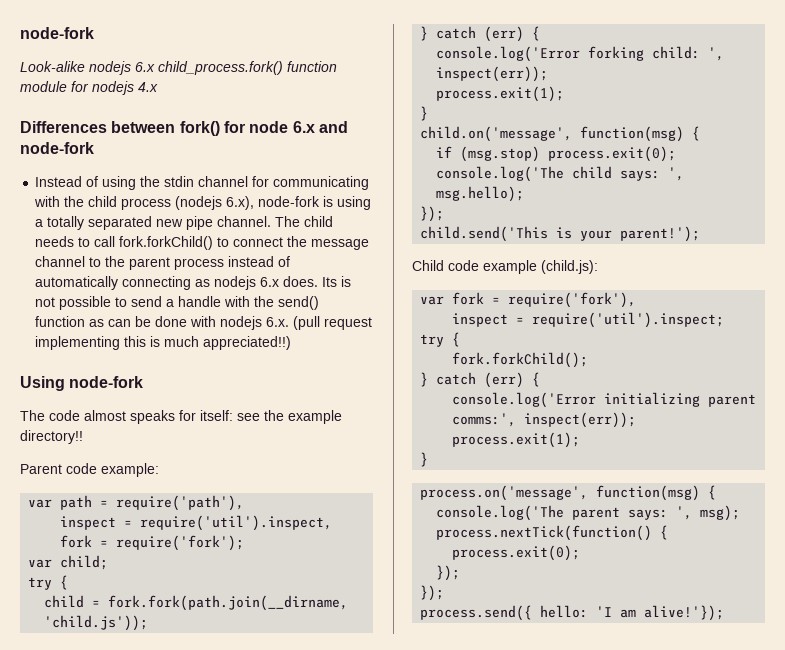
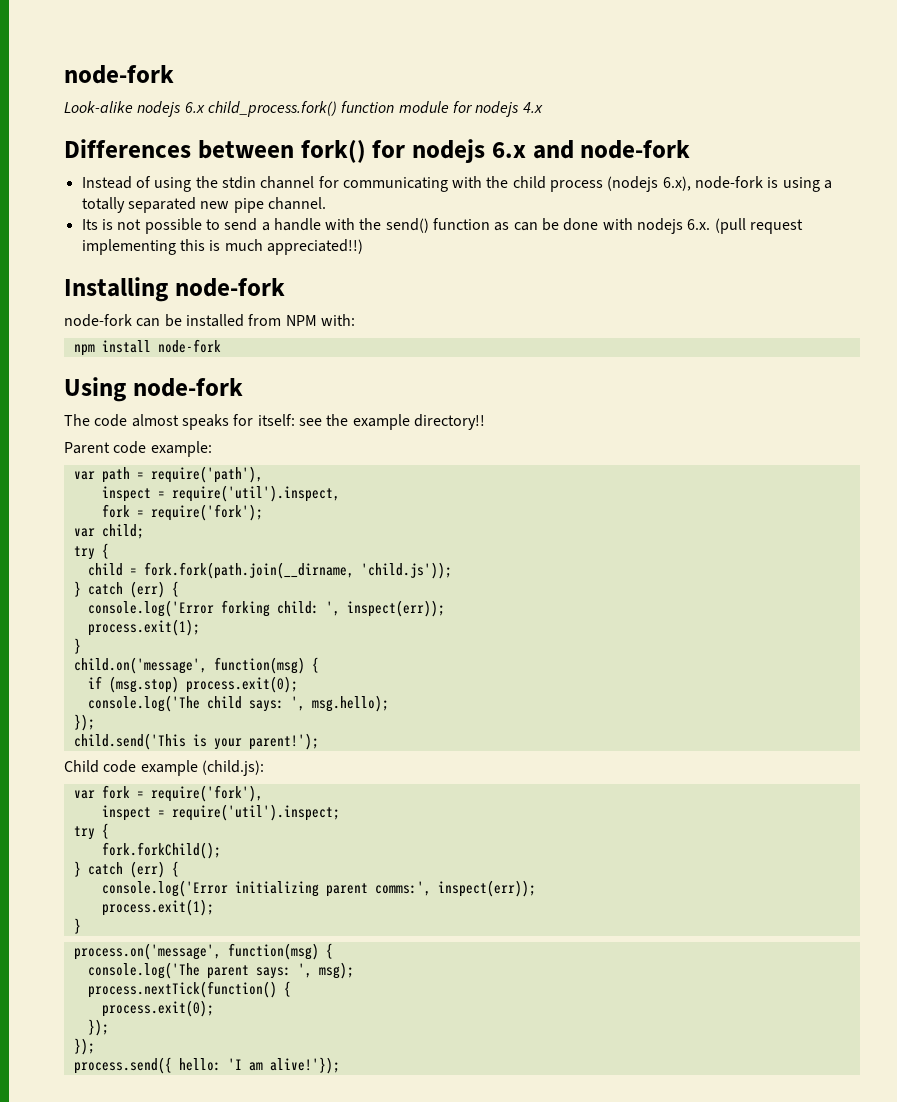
- Differences between fork() for node 6.x and node-fork
+ Differences between fork() for nodejs 6.x and node-fork
- Instead of using the stdin channel for communicating with the child process (nodejs 6.x), node-fork is using a totally separated new pipe channel. The child needs to call fork.forkChild() to connect the message channel to the parent process instead of automatically connecting as nodejs 6.x does. Its is not possible to send a handle with the send() function as can be done with nodejs 6.x. (pull request implementing this is much appreciated!!)
+ Instead of using the stdin channel for communicating with the child process (nodejs 6.x), node-fork is using a totally separated new pipe channel.
+ Its is not possible to send a handle with the send() function as can be done with nodejs 6.x. (pull request implementing this is much appreciated!!)
+ Installing node-fork
+ node-fork can be installed from NPM with:
+ npm install node-fork

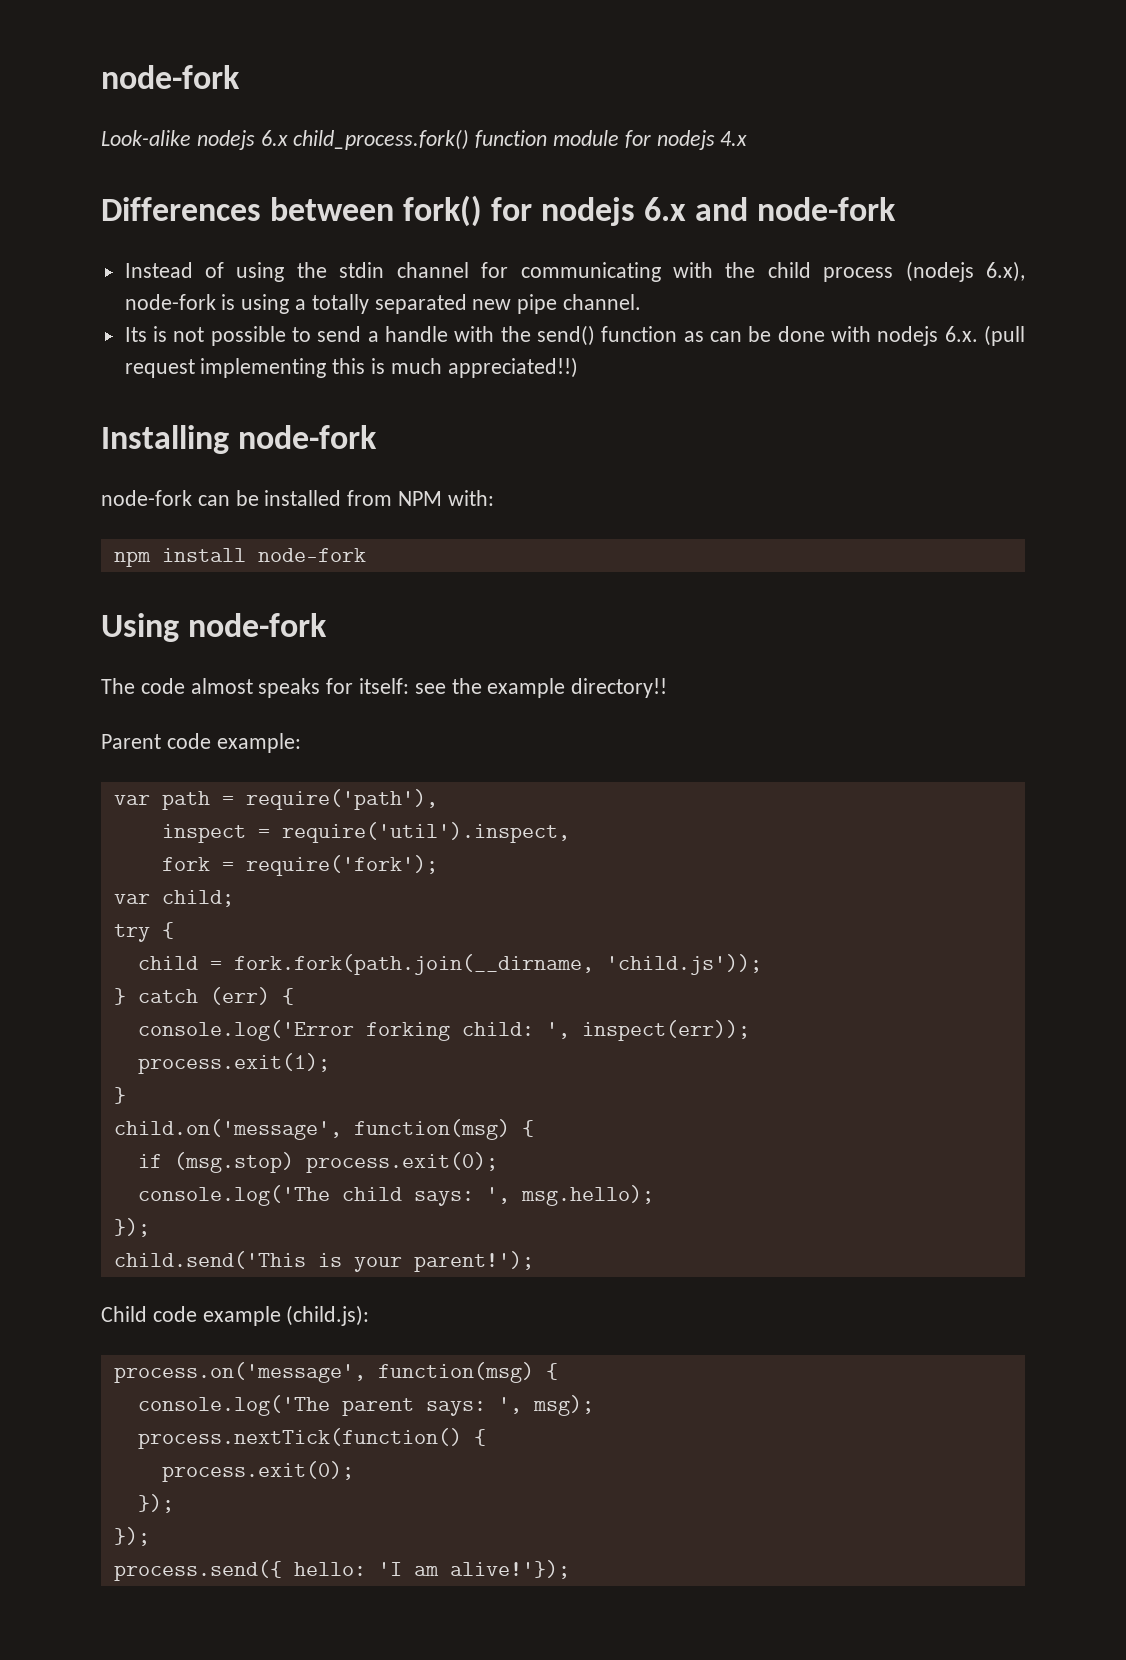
- var fork = require('fork'),
- inspect = require('util').inspect;
- try {
- fork.forkChild();
- } catch (err) {
- console.log('Error initializing parent comms:', inspect(err));
- process.exit(1);
- }

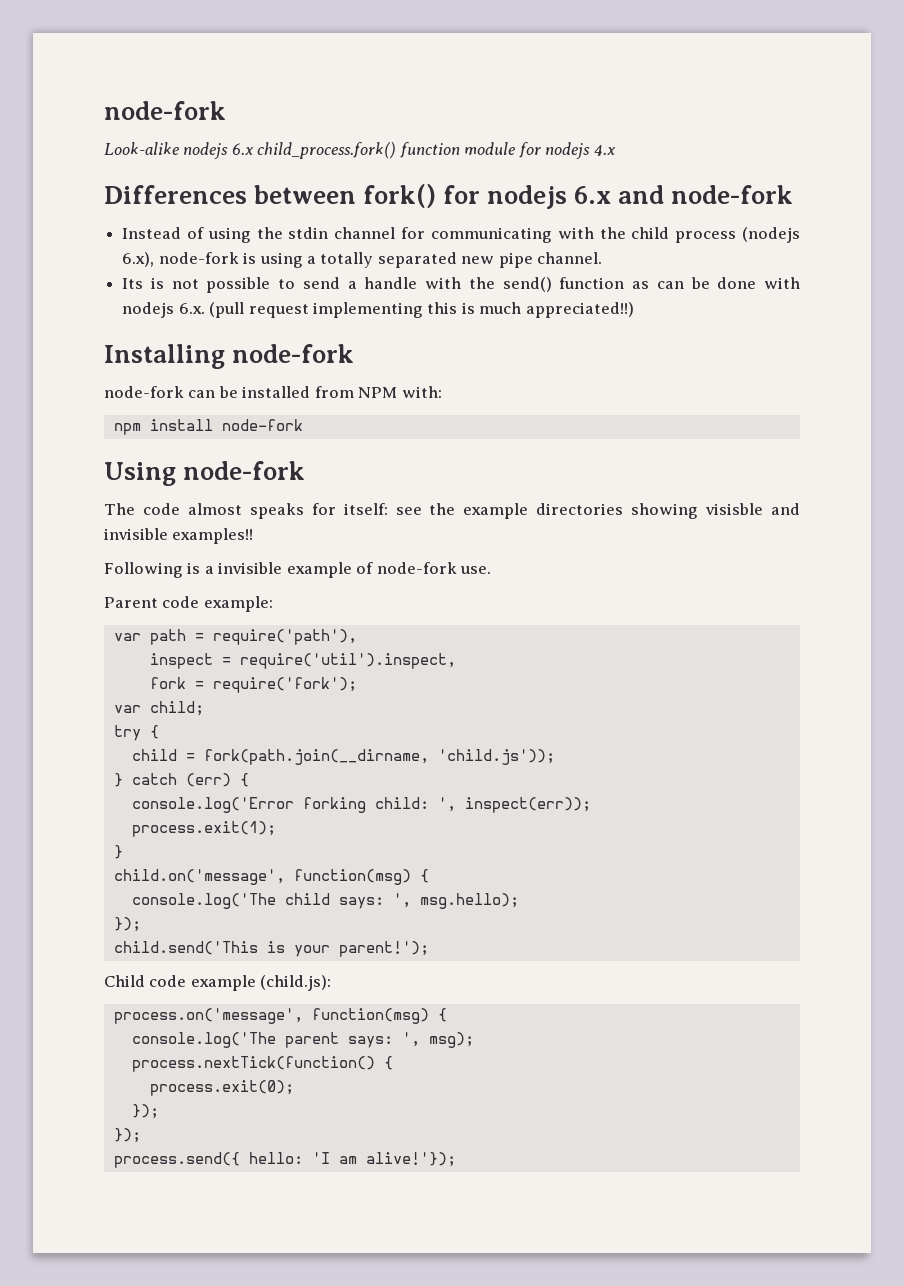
- The code almost speaks for itself: see the example directory!!
+ The code almost speaks for itself: see the example directories showing visisble and invisible examples!!
+ Following is a invisible example of node-fork use.
- child = fork.fork(path.join(__dirname, 'child.js'));
+ child = fork(path.join(__dirname, 'child.js'));
- if (msg.stop) process.exit(0);

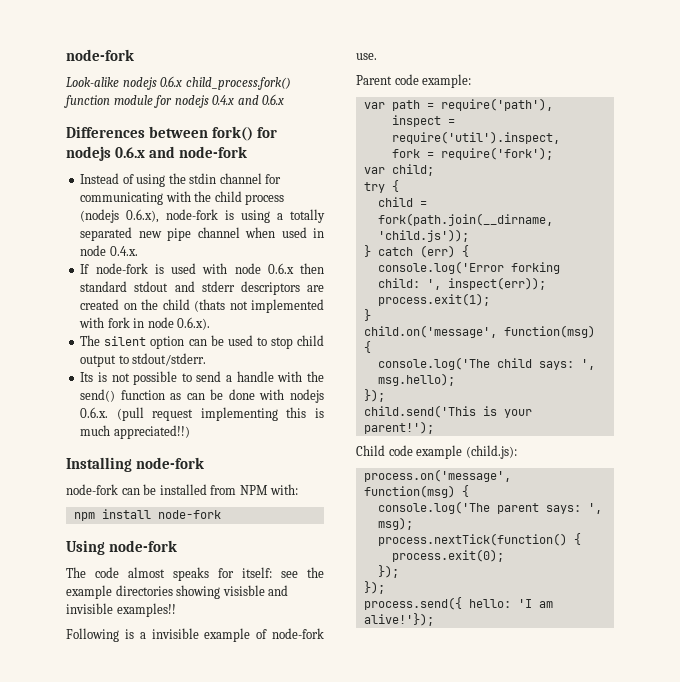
- Look-alike nodejs 6.x child_process.fork() function module for nodejs 4.x
+ Look-alike nodejs 0.6.x child_process.fork() function module for nodejs 0.4.x and 0.6.x
- Differences between fork() for nodejs 6.x and node-fork
+ Differences between fork() for nodejs 0.6.x and node-fork
- Instead of using the stdin channel for communicating with the child process (nodejs 6.x), node-fork is using a totally separated new pipe channel.
+ Instead of using the stdin channel for communicating with the child process (nodejs 0.6.x), node-fork is using a totally separated new pipe channel when used in node 0.4.x.
+ If node-fork is used with node 0.6.x then standard stdout and stderr descriptors are created on the child (thats not implemented with fork in node 0.6.x).
+ The silent option can be used to stop child output to stdout/stderr.
- Its is not possible to send a handle with the send() function as can be done with nodejs 6.x. (pull request implementing this is much appreciated!!)
+ Its is not possible to send a handle with the send() function as can be done with nodejs 0.6.x. (pull request implementing this is much appreciated!!)

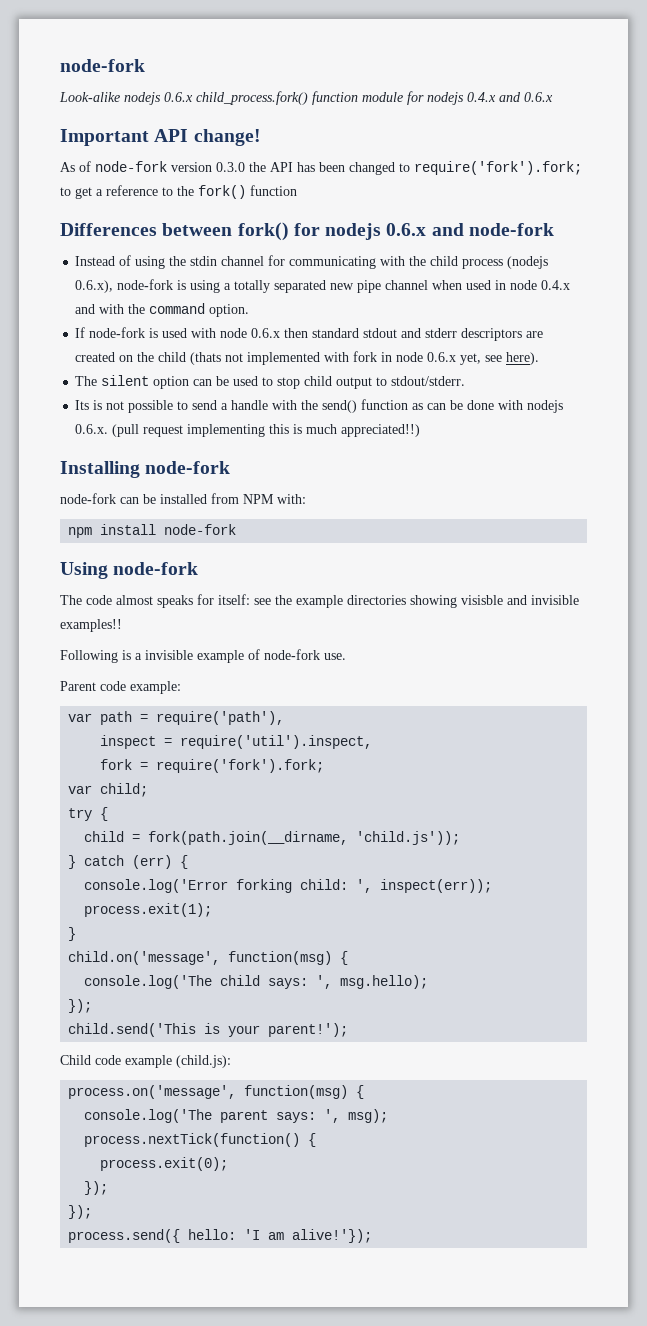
+ Important API change!
+ As of node-fork version 0.3.0 the API has been changed to require('fork').fork; to get a reference to the fork() function
- Instead of using the stdin channel for communicating with the child process (nodejs 0.6.x), node-fork is using a totally separated new pipe channel when used in node 0.4.x.
+ Instead of using the stdin channel for communicating with the child process (nodejs 0.6.x), node-fork is using a totally separated new pipe channel when used in node 0.4.x and with the command option.
- If node-fork is used with node 0.6.x then standard stdout and stderr descriptors are created on the child (thats not implemented with fork in node 0.6.x).
+ If node-fork is used with node 0.6.x then standard stdout and stderr descriptors are created on the child (thats not implemented with fork in node 0.6.x yet, see here).
- fork = require('fork');
+ fork = require('fork').fork;

